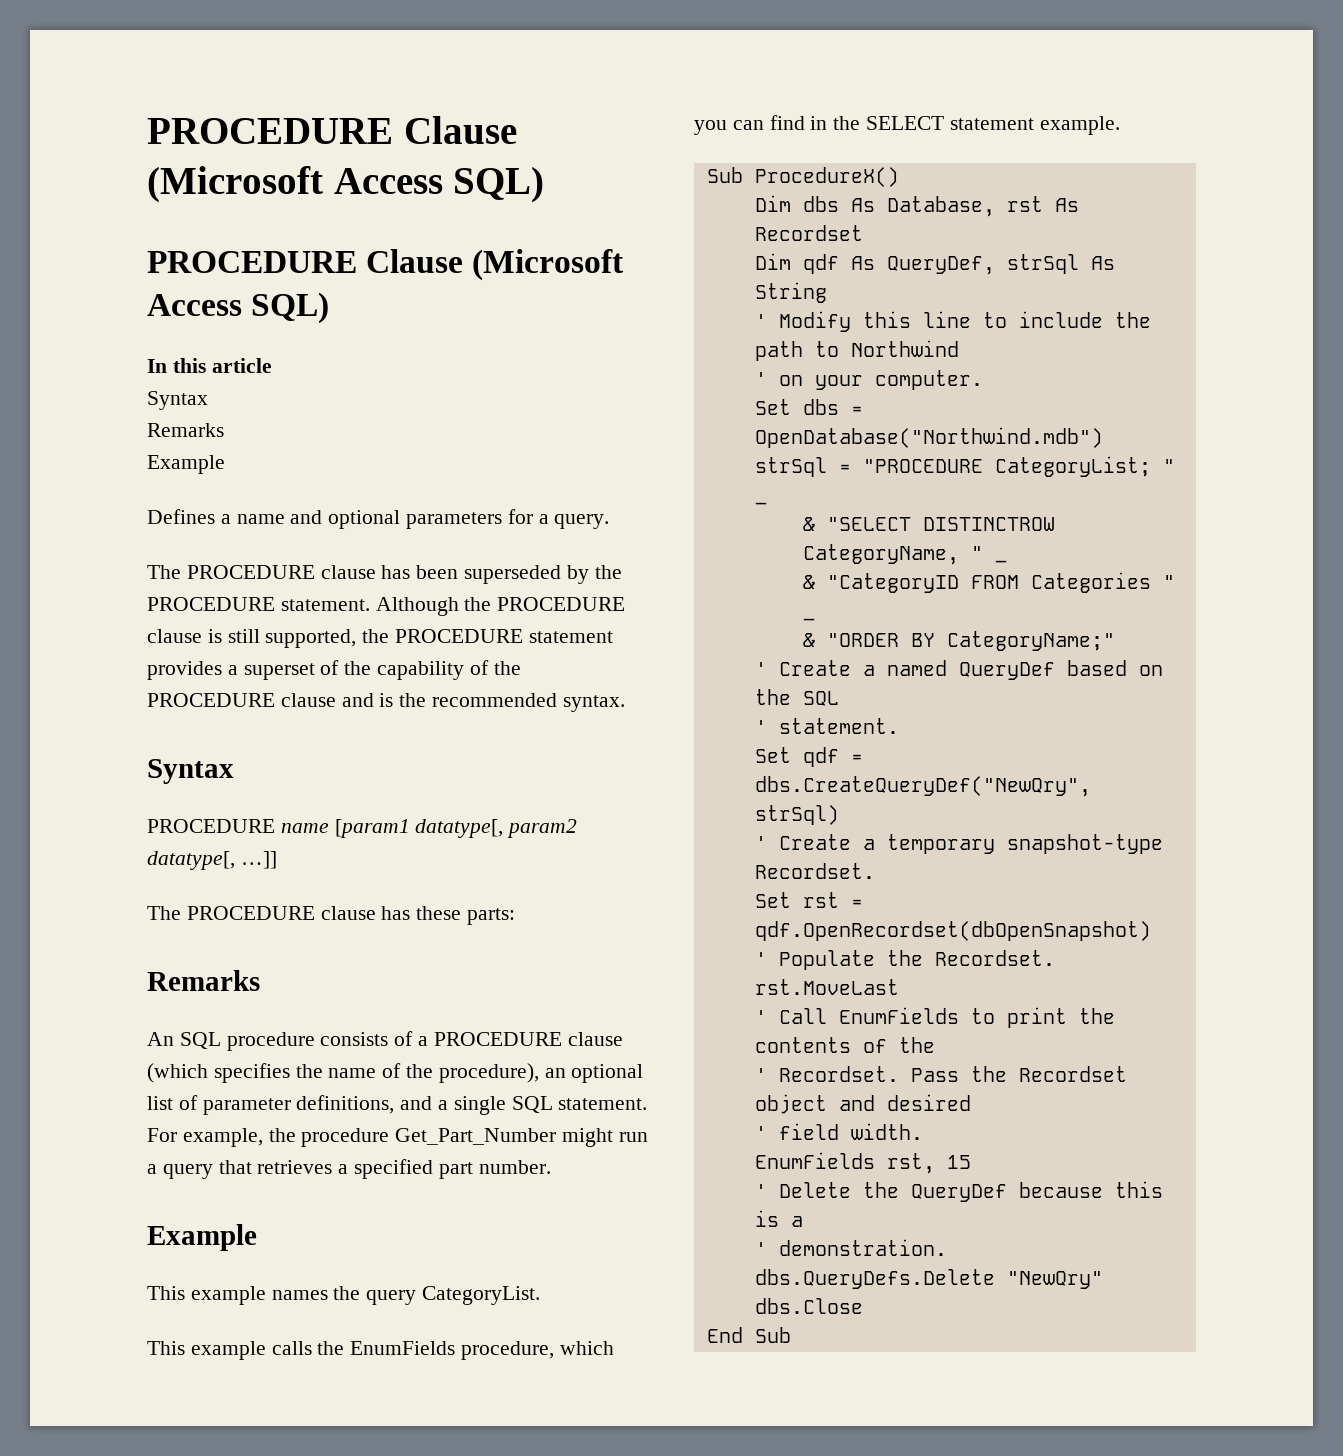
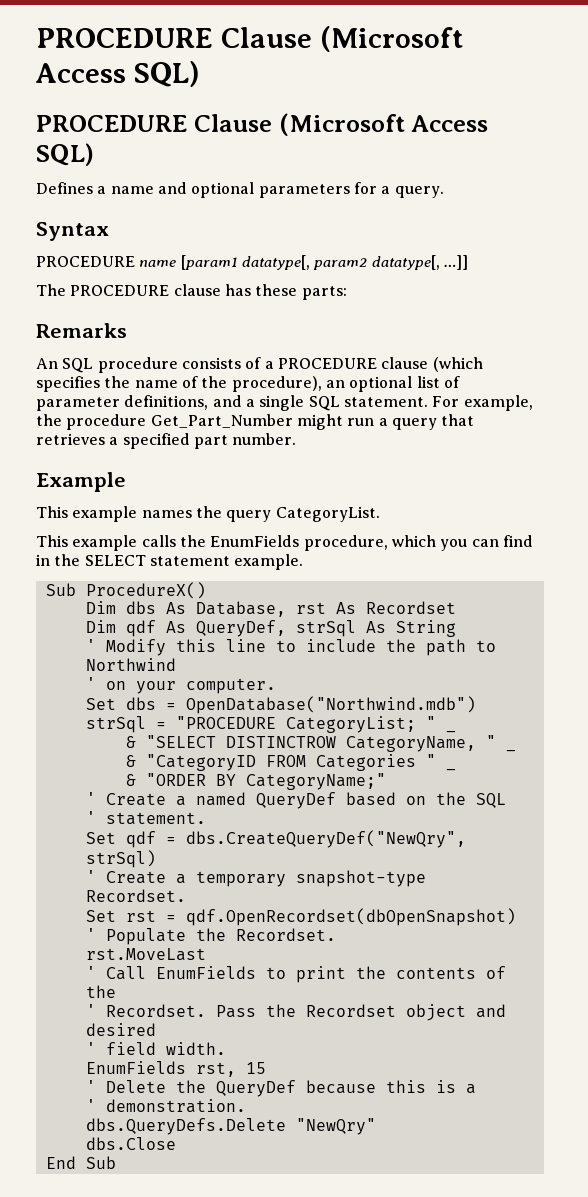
- In this article
- Syntax
- Remarks
- Example
- The PROCEDURE clause has been superseded by the PROCEDURE statement. Although the PROCEDURE clause is still supported, the PROCEDURE statement provides a superset of the capability of the PROCEDURE clause and is the recommended syntax.

